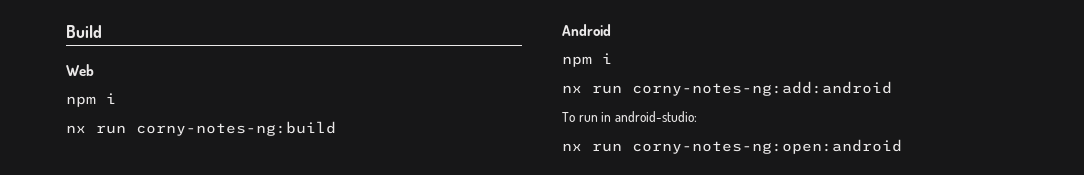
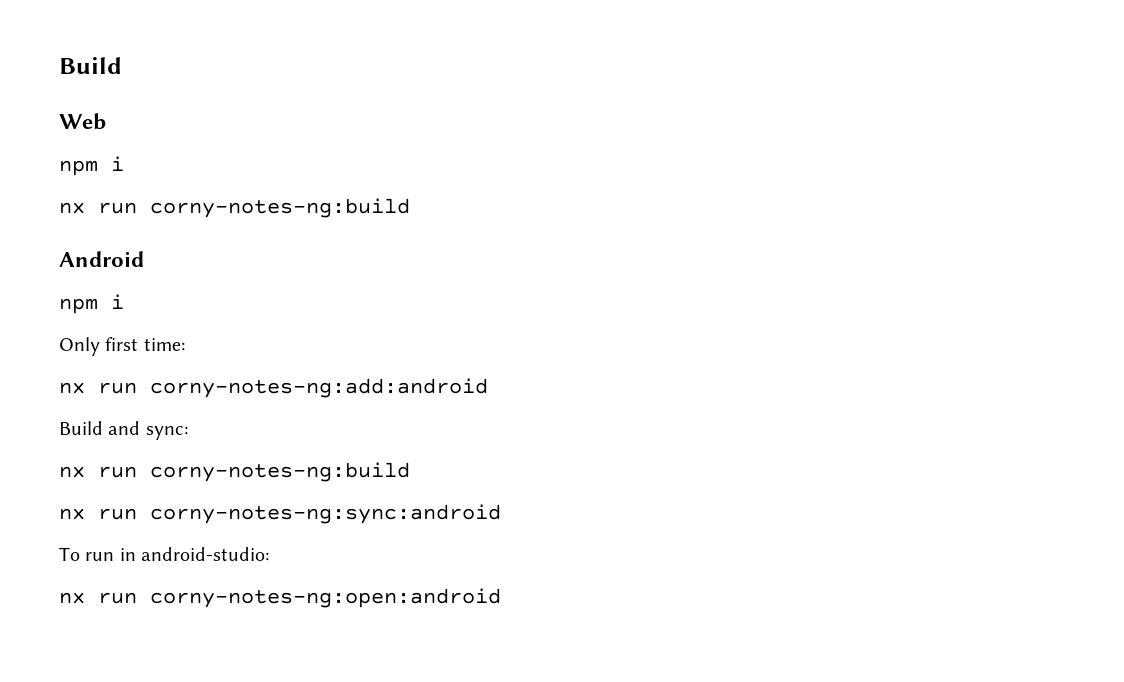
+ Only first time:
+ Build and sync:
+ nx run corny-notes-ng:build
+ nx run corny-notes-ng:sync:android

